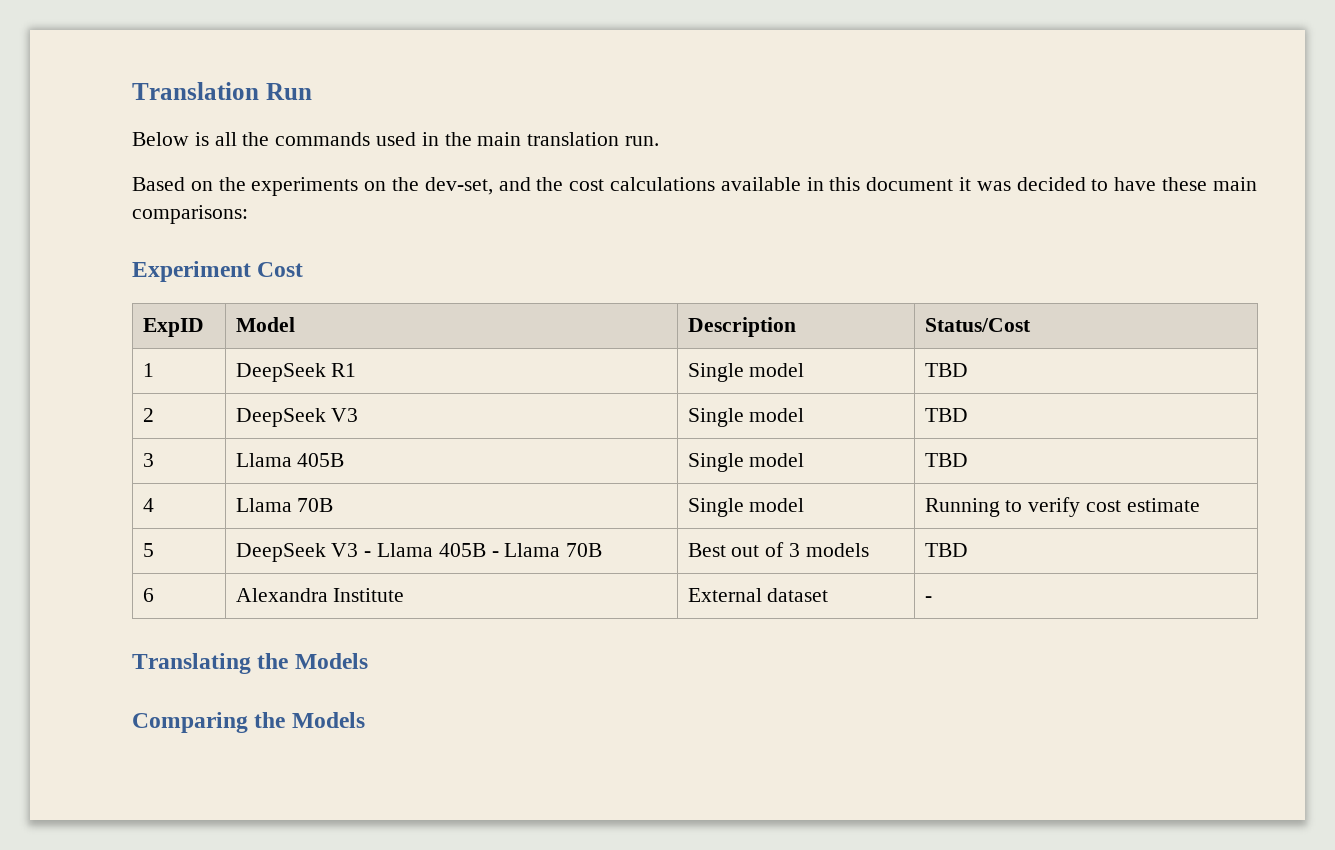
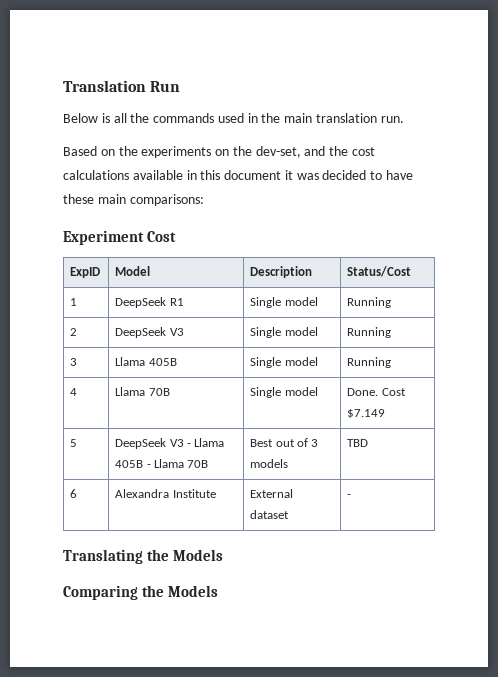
- 1 | DeepSeek R1 | Single model | TBD
+ 1 | DeepSeek R1 | Single model | Running
- 2 | DeepSeek V3 | Single model | TBD
+ 2 | DeepSeek V3 | Single model | Running
- 3 | Llama 405B | Single model | TBD
+ 3 | Llama 405B | Single model | Running
- 4 | Llama 70B | Single model | Running to verify cost estimate
+ 4 | Llama 70B | Single model | Done. Cost $7.149

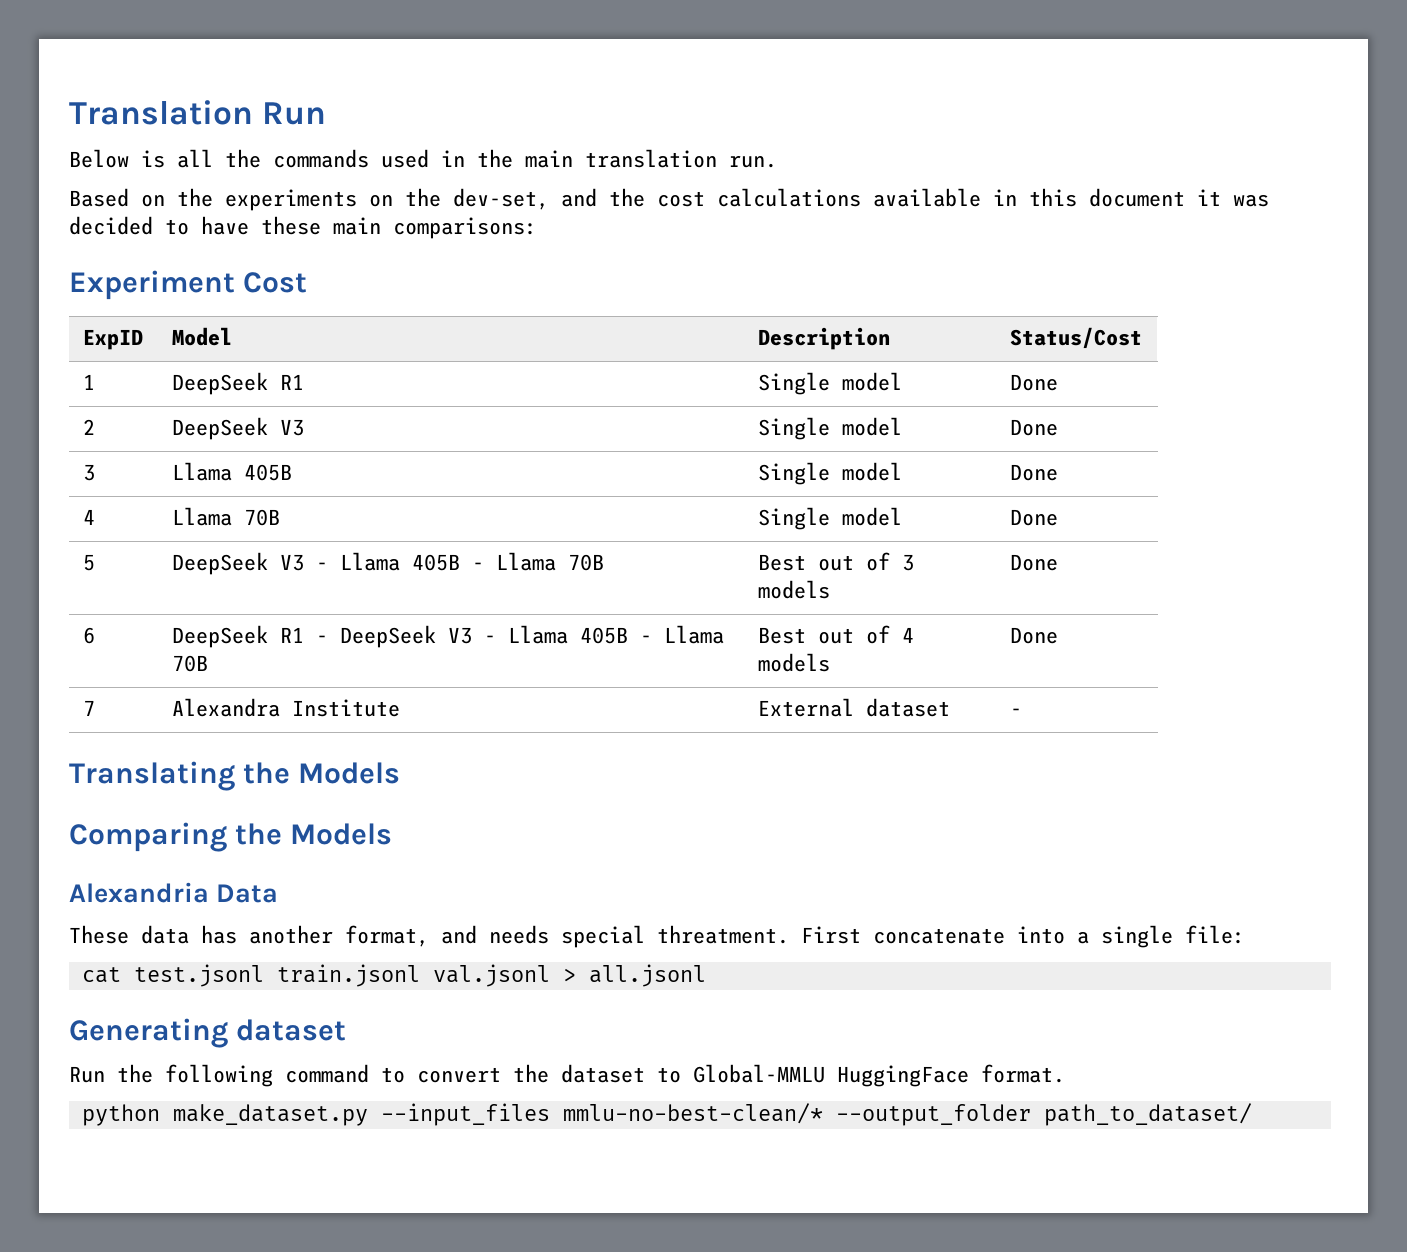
- 1 | DeepSeek R1 | Single model | Running
+ 1 | DeepSeek R1 | Single model | Done
- 2 | DeepSeek V3 | Single model | Running
+ 2 | DeepSeek V3 | Single model | Done
- 3 | Llama 405B | Single model | Running
+ 3 | Llama 405B | Single model | Done
- 4 | Llama 70B | Single model | Done. Cost $7.149
+ 4 | Llama 70B | Single model | Done
- 5 | DeepSeek V3 - Llama 405B - Llama 70B | Best out of 3 models | TBD
+ 5 | DeepSeek V3 - Llama 405B - Llama 70B | Best out of 3 models | Done
- 6 | Alexandra Institute | External dataset | -
+ 6 | DeepSeek R1 - DeepSeek V3 - Llama 405B - Llama 70B | Best out of 4 models | Done
+ 7 | Alexandra Institute | External dataset | -
+ Alexandria Data
+ These data has another format, and needs special threatment. First concatenate into a single file:
+ cat test.jsonl train.jsonl val.jsonl > all.jsonl
+ Generating dataset
+ Run the following command to convert the dataset to Global-MMLU HuggingFace format.
+ python make_dataset.py --input_files mmlu-no-best-clean/* --output_folder path_to_dataset/

